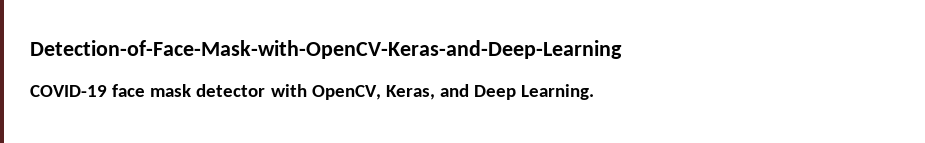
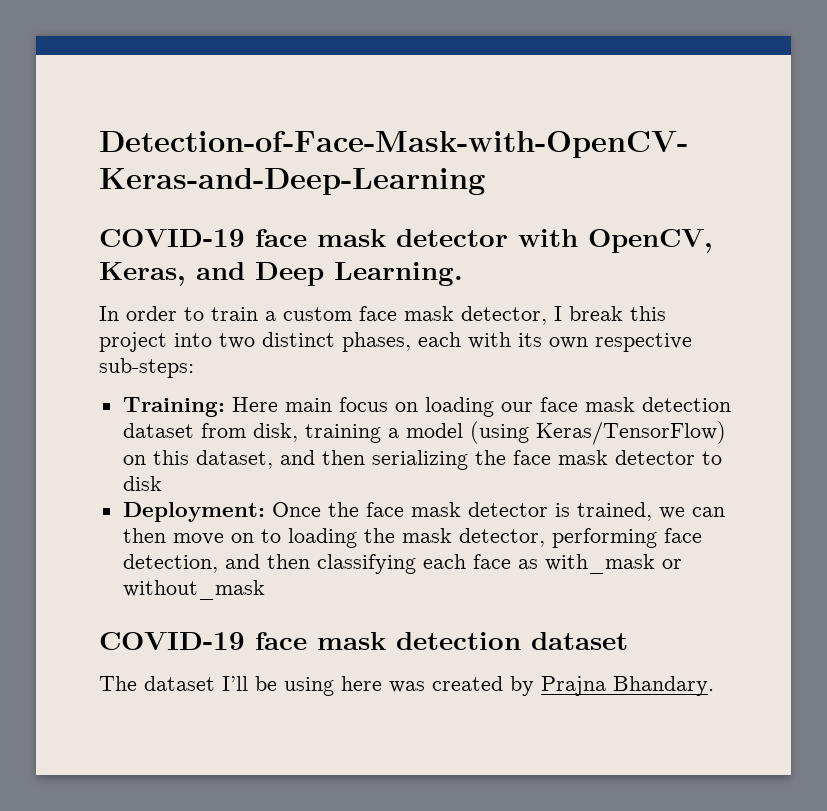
+ In order to train a custom face mask detector, I break this project into two distinct phases, each with its own respective sub-steps:
+ Training: Here main focus on loading our face mask detection dataset from disk, training a model (using Keras/TensorFlow) on this dataset, and then serializing the face mask detector to disk
+ Deployment: Once the face mask detector is trained, we can then move on to loading the mask detector, performing face detection, and then classifying each face as with_mask or without_mask
+ COVID-19 face mask detection dataset
+ The dataset I’ll be using here was created by Prajna Bhandary.

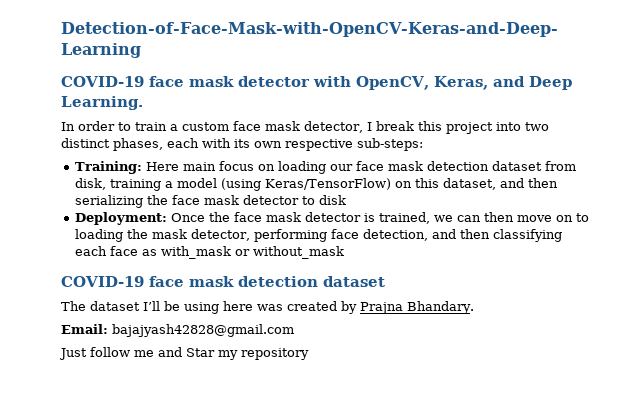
+ Email: bajajyash42828@gmail.com
+ Just follow me and Star my repository

